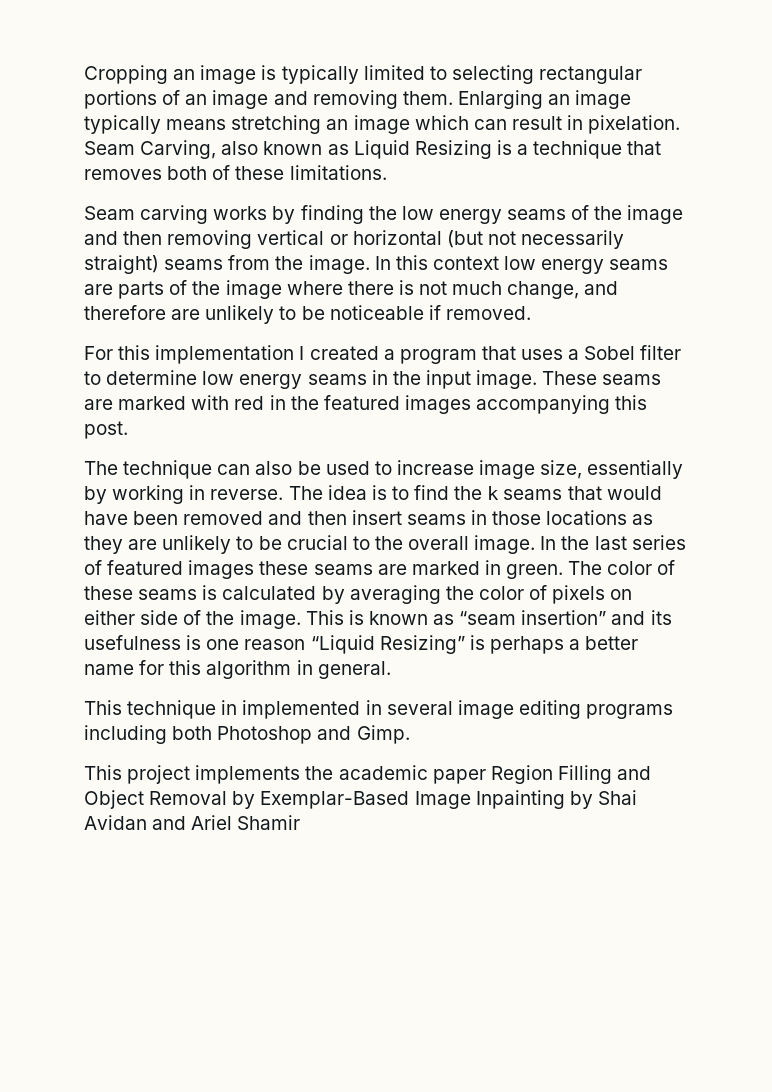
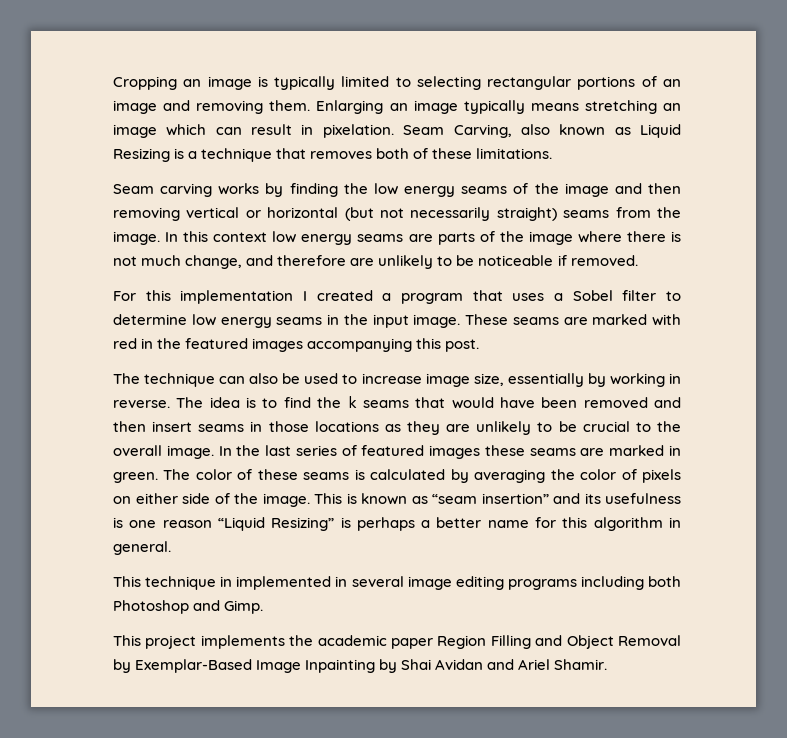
- This project implements the academic paper Region Filling and Object Removal by Exemplar-Based Image Inpainting by Shai Avidan and Ariel Shamir
+ This project implements the academic paper Region Filling and Object Removal by Exemplar-Based Image Inpainting by Shai Avidan and Ariel Shamir.

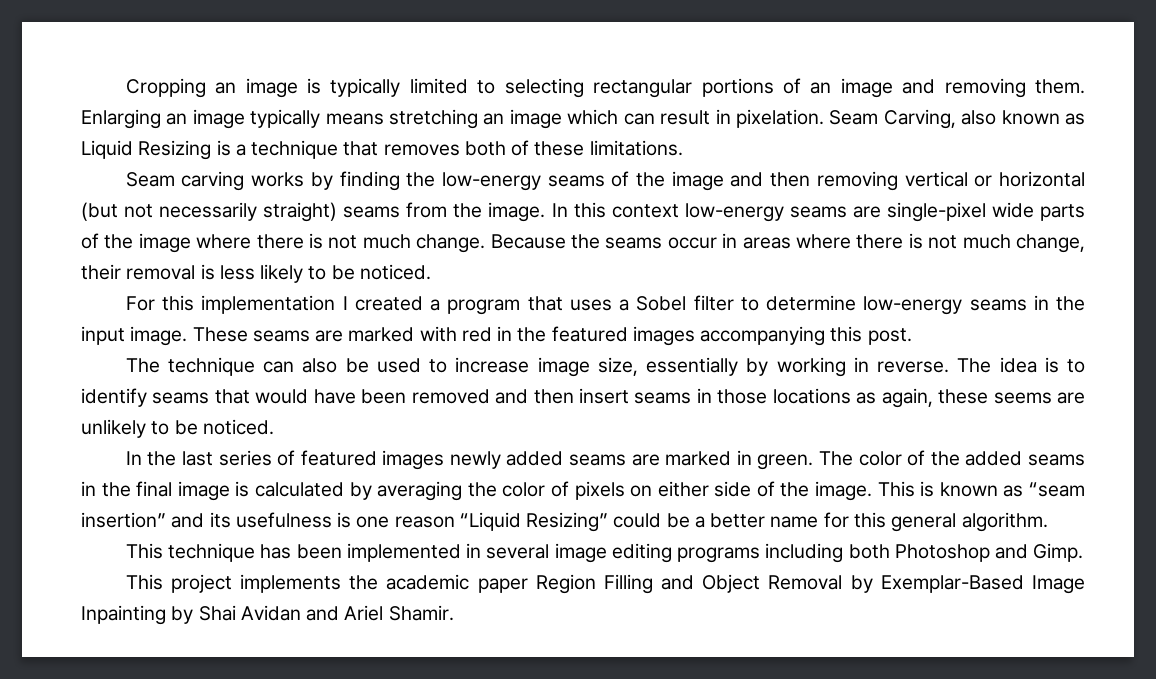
- Seam carving works by finding the low energy seams of the image and then removing vertical or horizontal (but not necessarily straight) seams from the image.
+ Seam carving works by finding the low-energy seams of the image and then removing vertical or horizontal (but not necessarily straight) seams from the image.
- In this context low energy seams are parts of the image where there is not much change, and therefore are unlikely to be noticeable if removed.
+ In this context low-energy seams are single-pixel wide parts of the image where there is not much change. Because the seams occur in areas where there is not much change, their removal is less likely to be noticed.
- For this implementation I created a program that uses a Sobel filter to determine low energy seams in the input image.
+ For this implementation I created a program that uses a Sobel filter to determine low-energy seams in the input image.
- The idea is to find the k seams that would have been removed and then insert seams in those locations as they are unlikely to be crucial to the overall image. In the last series of featured images these seams are marked in green.
+ The idea is to identify seams that would have been removed and then insert seams in those locations as again, these seems are unlikely to be noticed.
+ In the last series of featured images newly added seams are marked in green.
- The color of these seams is calculated by averaging the color of pixels on either side of the image.
+ The color of the added seams in the final image is calculated by averaging the color of pixels on either side of the image.
- This is known as “seam insertion” and its usefulness is one reason “Liquid Resizing” is perhaps a better name for this algorithm in general.
+ This is known as “seam insertion” and its usefulness is one reason “Liquid Resizing” could be a better name for this general algorithm.
- This technique in implemented in several image editing programs including both Photoshop and Gimp.
+ This technique has been implemented in several image editing programs including both Photoshop and Gimp.

